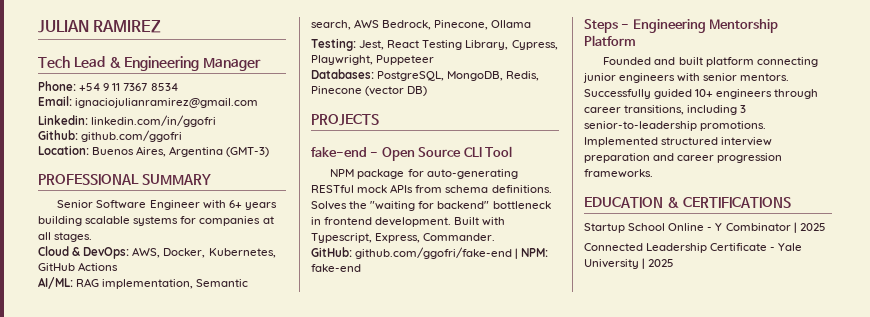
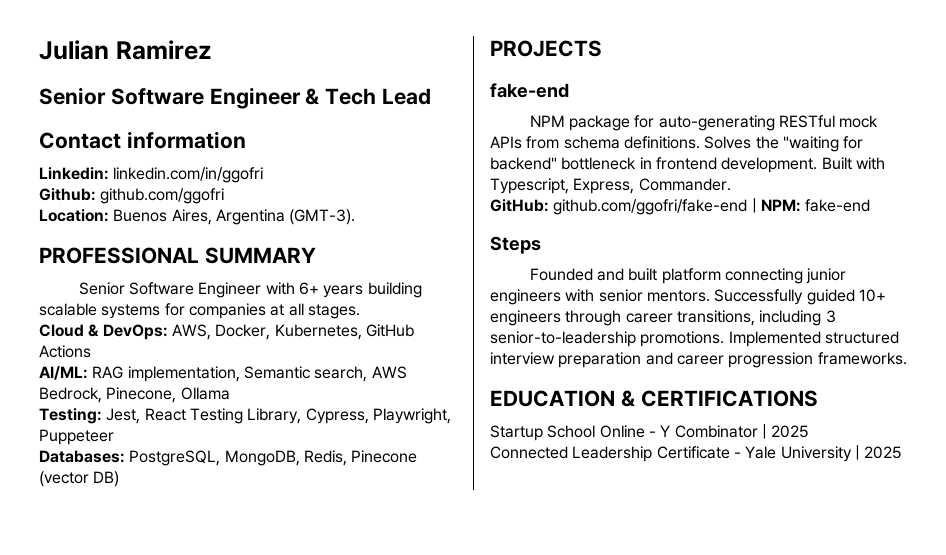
- JULIAN RAMIREZ
- Tech Lead & Engineering Manager
- Phone: +54 9 11 7367 8534
- Email: ignaciojulianramirez@gmail.com
+ Julian Ramirez
+ Senior Software Engineer & Tech Lead
+ Contact information
- Location: Buenos Aires, Argentina (GMT-3)
+ Location: Buenos Aires, Argentina (GMT-3).
  PROJECTS
- fake-end - Open Source CLI Tool
+ fake-end
- Steps - Engineering Mentorship Platform
+ Steps

